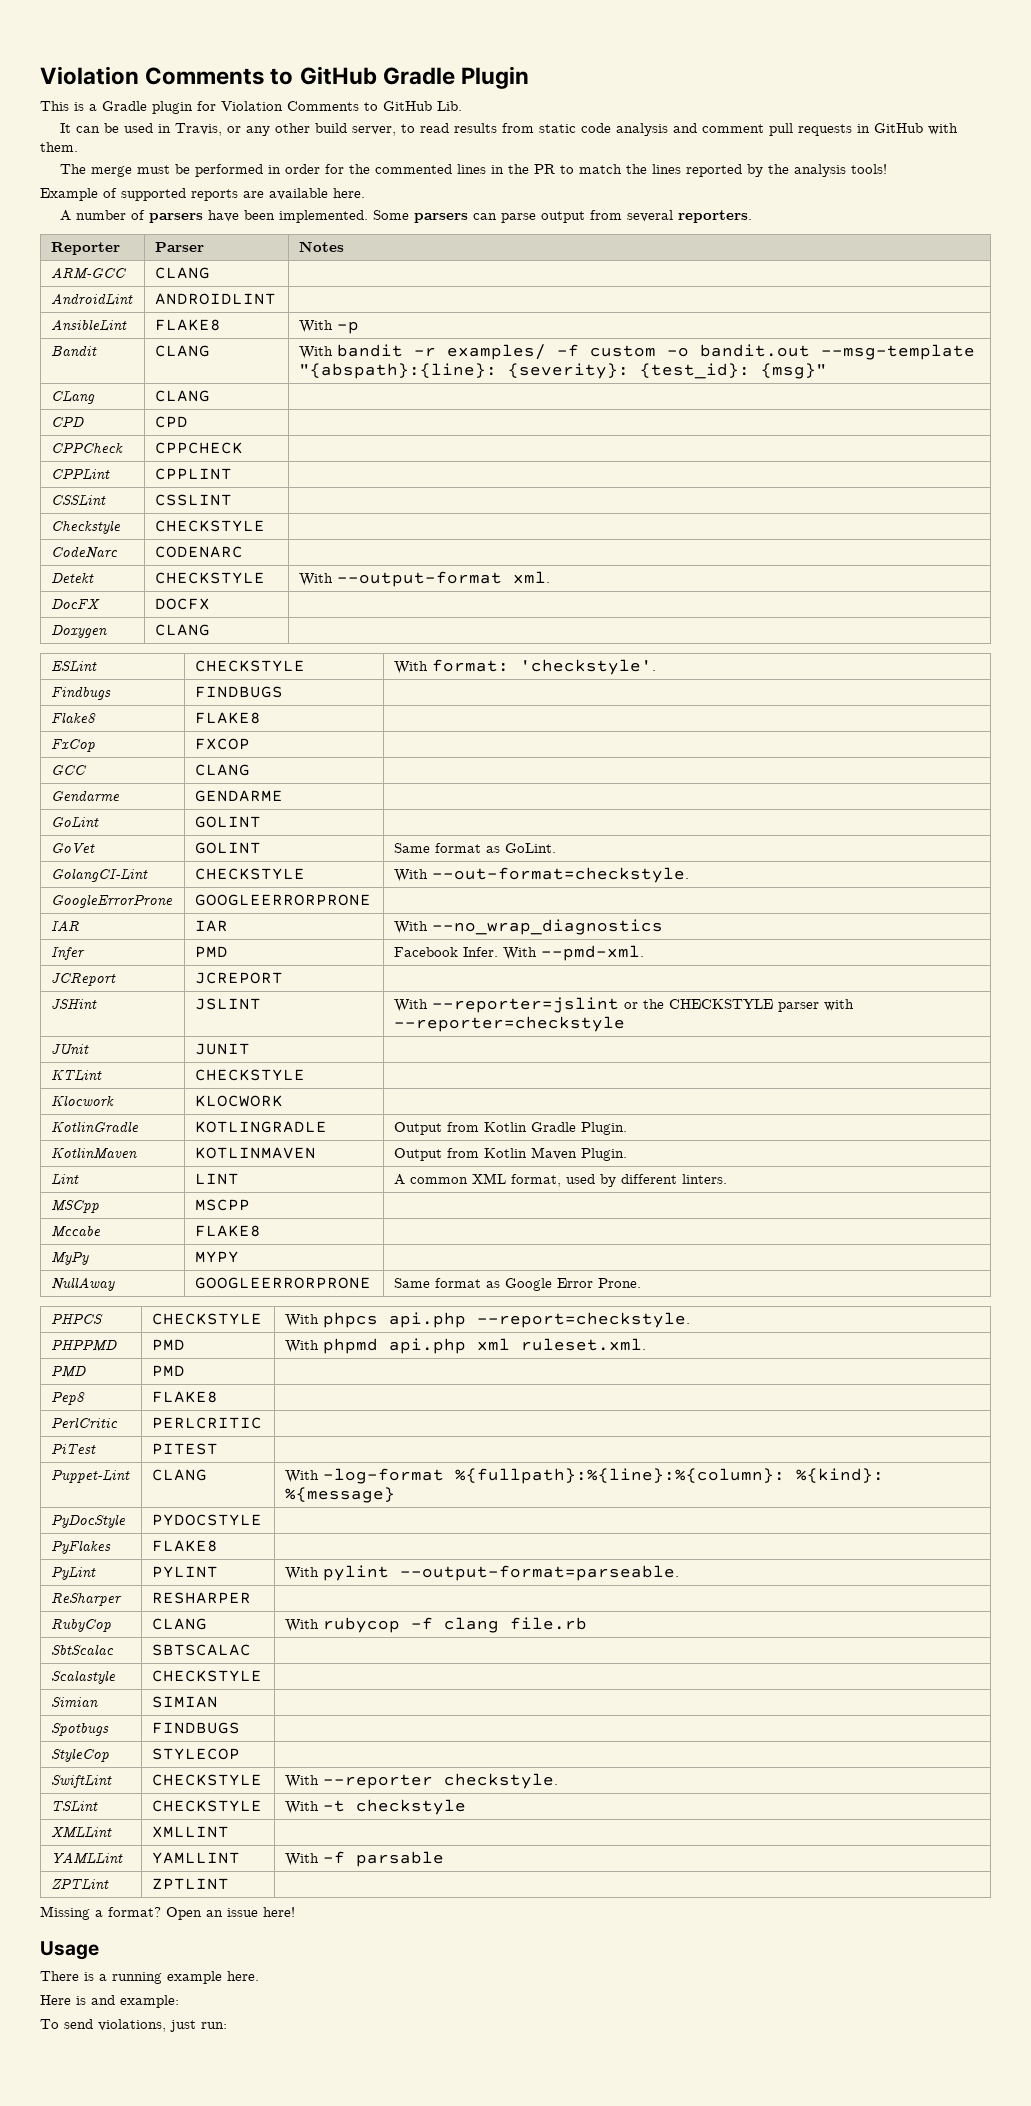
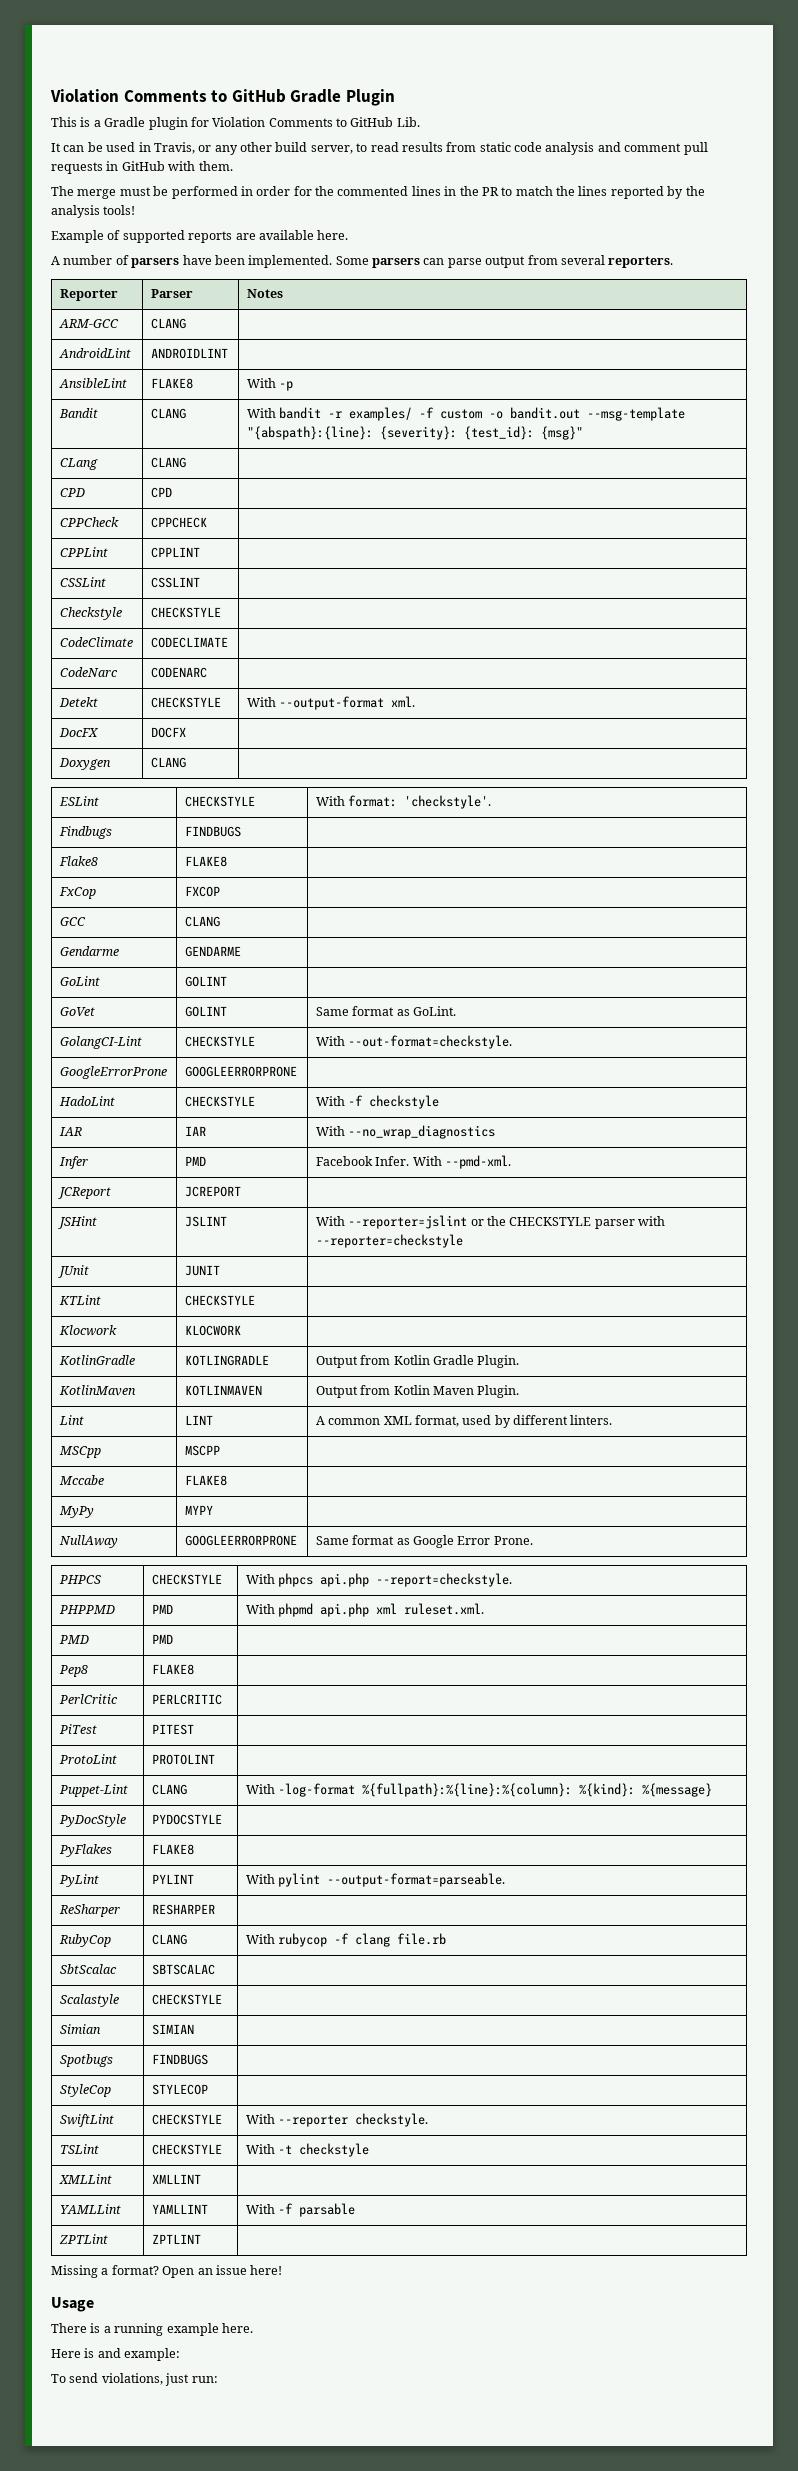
+ CodeClimate | CODECLIMATE |
+ HadoLint | CHECKSTYLE | With -f checkstyle
+ ProtoLint | PROTOLINT |

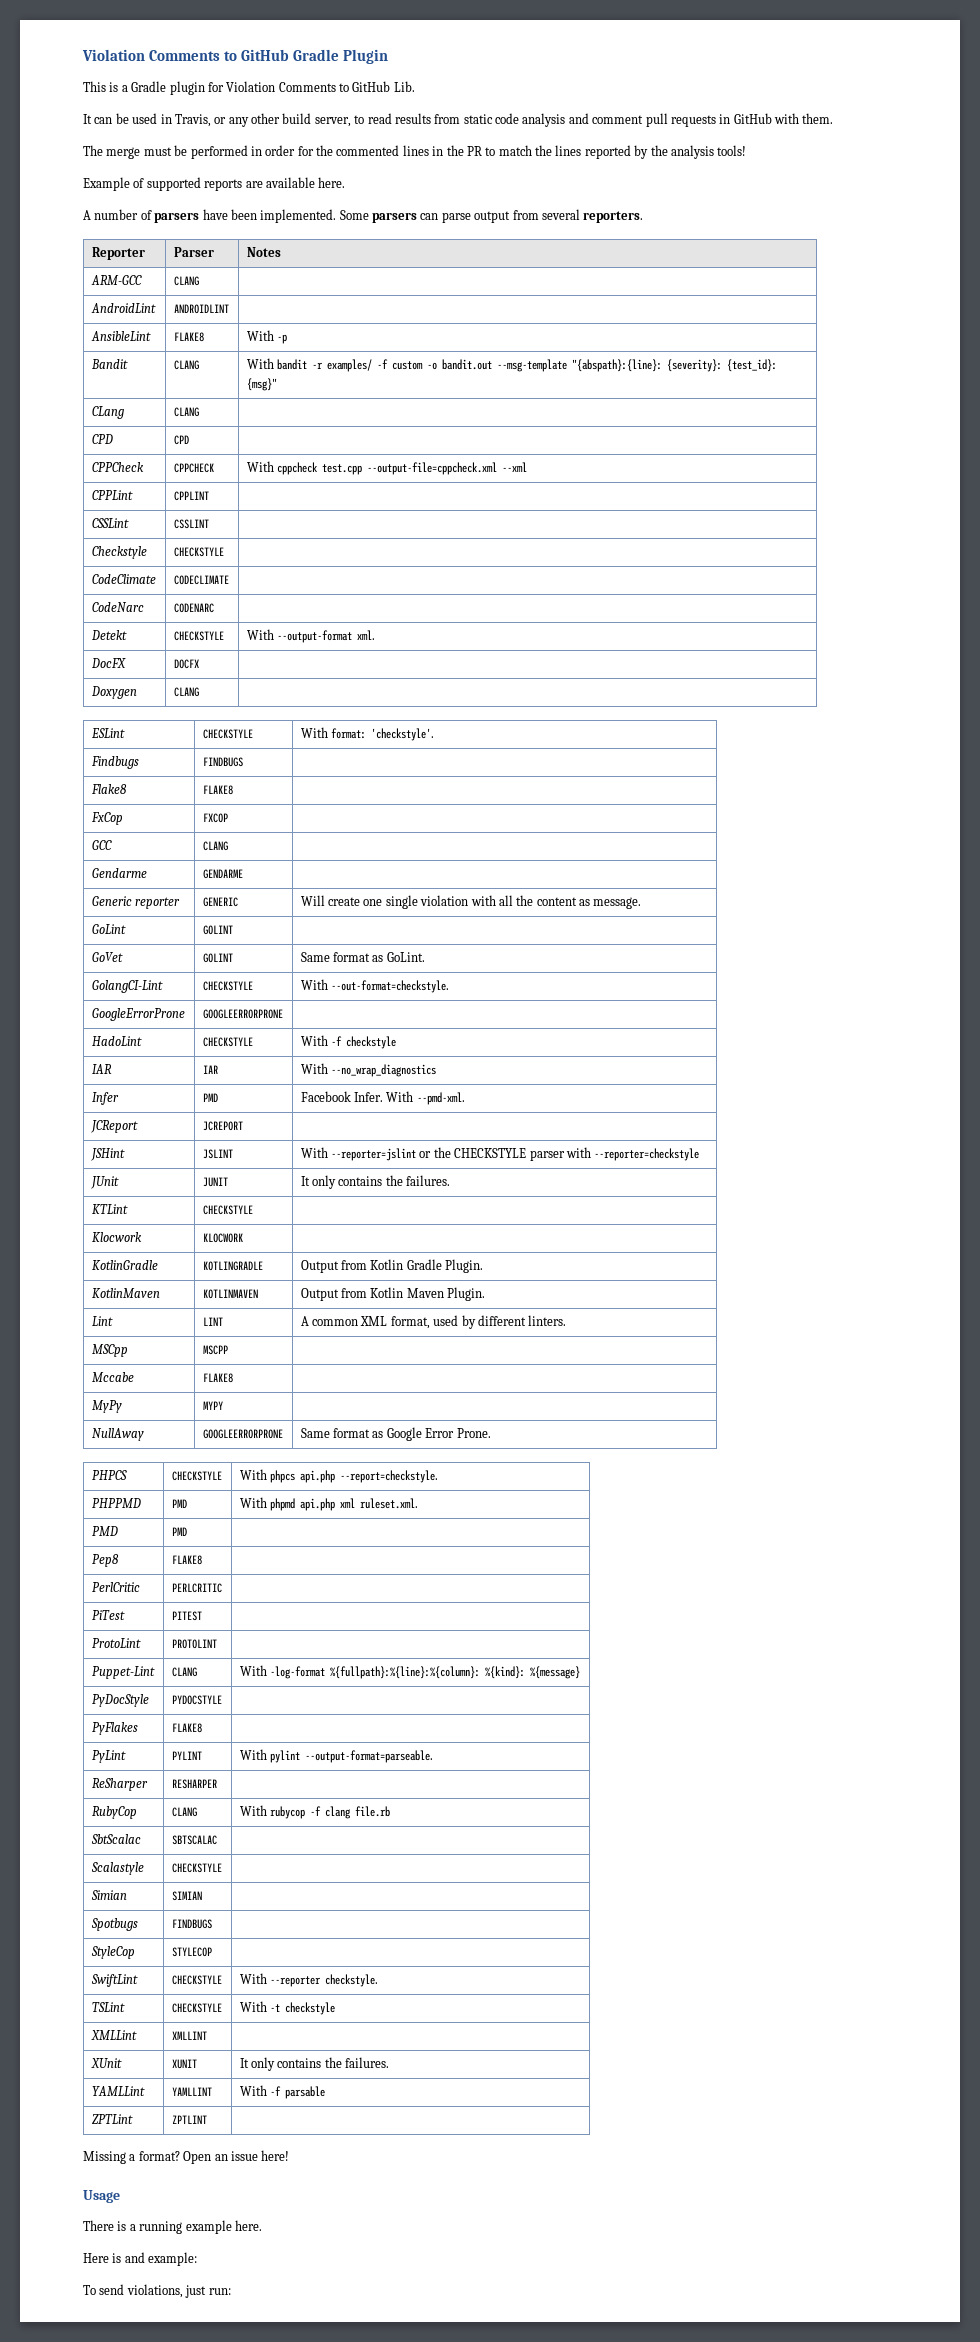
- CPPCheck | CPPCHECK |
+ CPPCheck | CPPCHECK | With cppcheck test.cpp --output-file=cppcheck.xml --xml
+ Generic reporter | GENERIC | Will create one single violation with all the content as message.
- JUnit | JUNIT |
+ JUnit | JUNIT | It only contains the failures.
+ XUnit | XUNIT | It only contains the failures.

